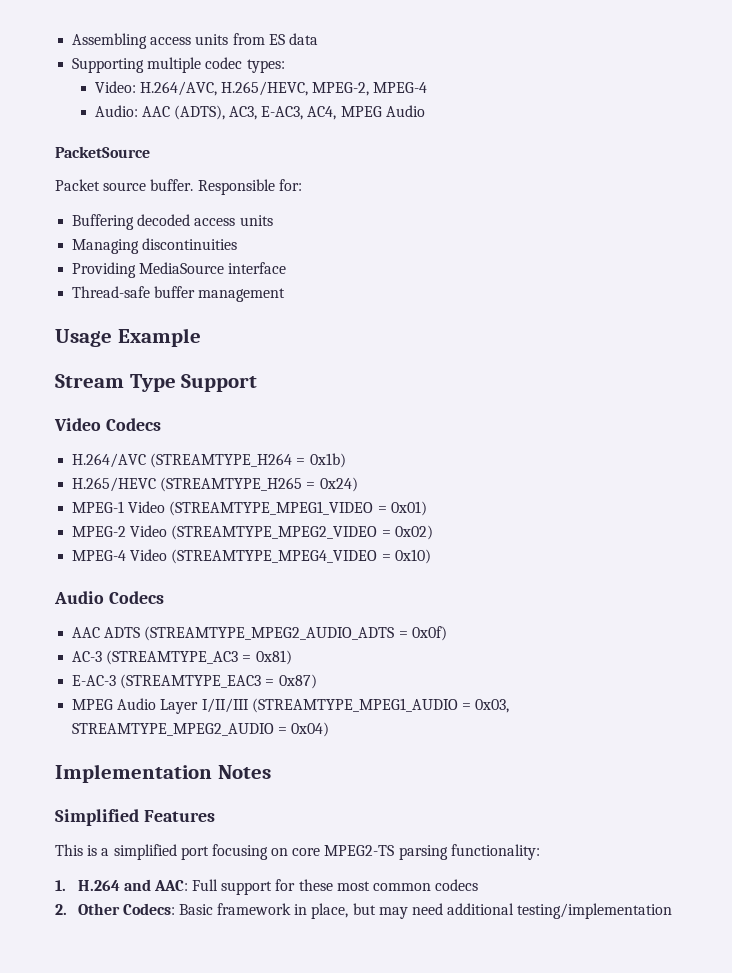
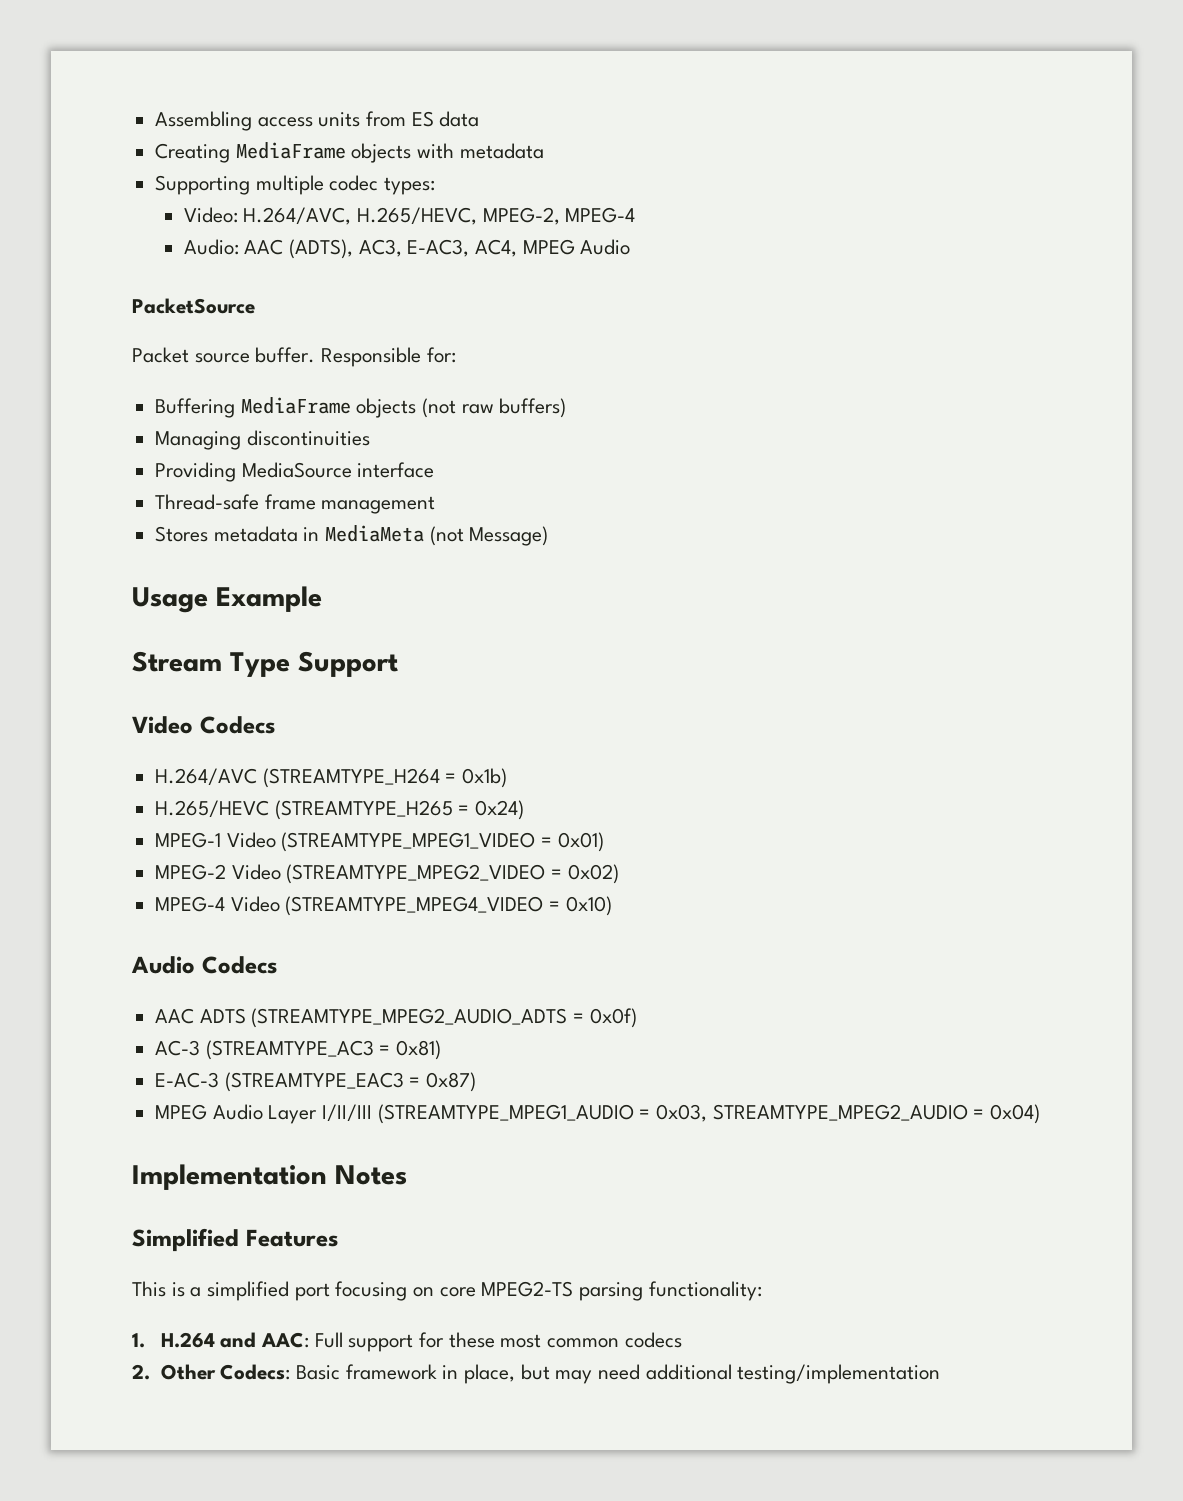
+ Creating MediaFrame objects with metadata
- Buffering decoded access units
+ Buffering MediaFrame objects (not raw buffers)
- Thread-safe buffer management
+ Thread-safe frame management
+ Stores metadata in MediaMeta (not Message)

